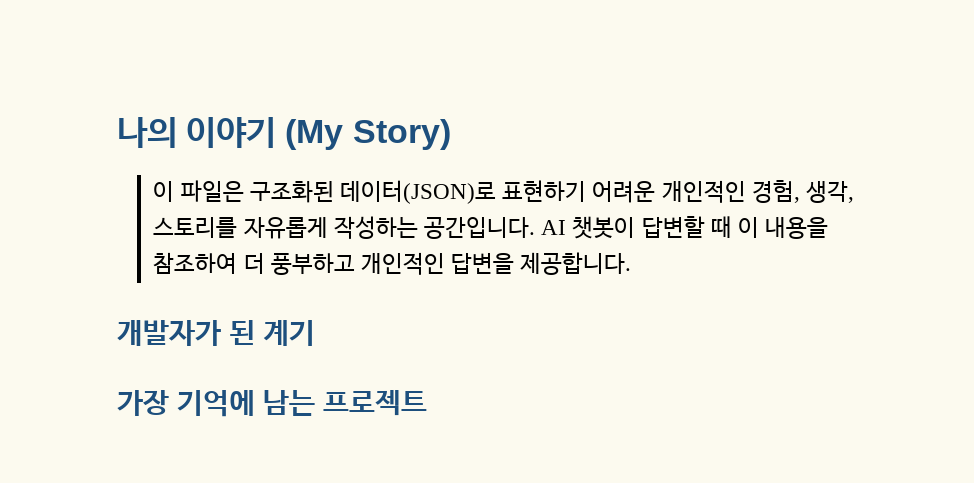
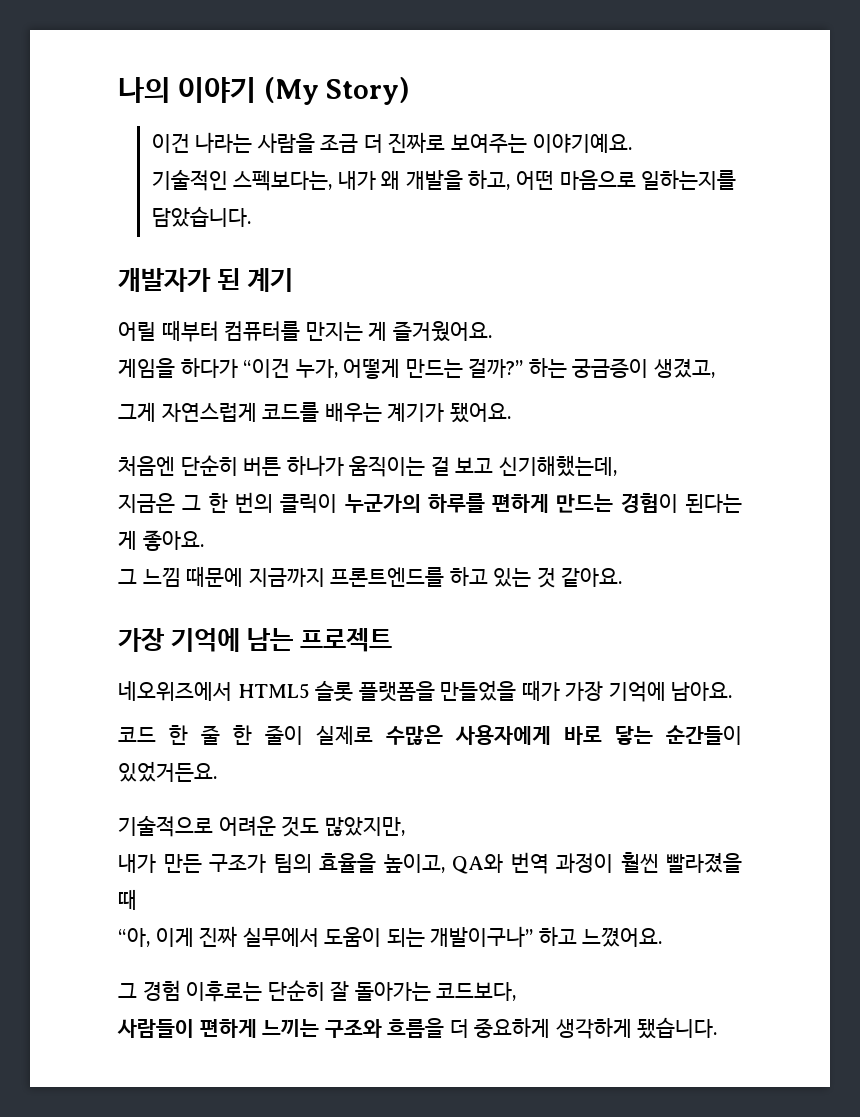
- 이 파일은 구조화된 데이터(JSON)로 표현하기 어려운 개인적인 경험, 생각, 스토리를 자유롭게 작성하는 공간입니다. AI 챗봇이 답변할 때 이 내용을 참조하여 더 풍부하고 개인적인 답변을 제공합니다.
+ 이건 나라는 사람을 조금 더 진짜로 보여주는 이야기예요.
+ 기술적인 스펙보다는, 내가 왜 개발을 하고, 어떤 마음으로 일하는지를 담았습니다.
  개발자가 된 계기
+ 어릴 때부터 컴퓨터를 만지는 게 즐거웠어요.
+ 게임을 하다가 “이건 누가, 어떻게 만드는 걸까?” 하는 궁금증이 생겼고,
+ 그게 자연스럽게 코드를 배우는 계기가 됐어요.
+ 처음엔 단순히 버튼 하나가 움직이는 걸 보고 신기해했는데,
+ 지금은 그 한 번의 클릭이 누군가의 하루를 편하게 만드는 경험이 된다는 게 좋아요.
+ 그 느낌 때문에 지금까지 프론트엔드를 하고 있는 것 같아요.
  가장 기억에 남는 프로젝트
+ 네오위즈에서 HTML5 슬롯 플랫폼을 만들었을 때가 가장 기억에 남아요.
+ 코드 한 줄 한 줄이 실제로 수많은 사용자에게 바로 닿는 순간들이 있었거든요.
+ 기술적으로 어려운 것도 많았지만,
+ 내가 만든 구조가 팀의 효율을 높이고, QA와 번역 과정이 훨씬 빨라졌을 때
+ “아, 이게 진짜 실무에서 도움이 되는 개발이구나” 하고 느꼈어요.
+ 그 경험 이후로는 단순히 잘 돌아가는 코드보다,
+ 사람들이 편하게 느끼는 구조와 흐름을 더 중요하게 생각하게 됐습니다.

